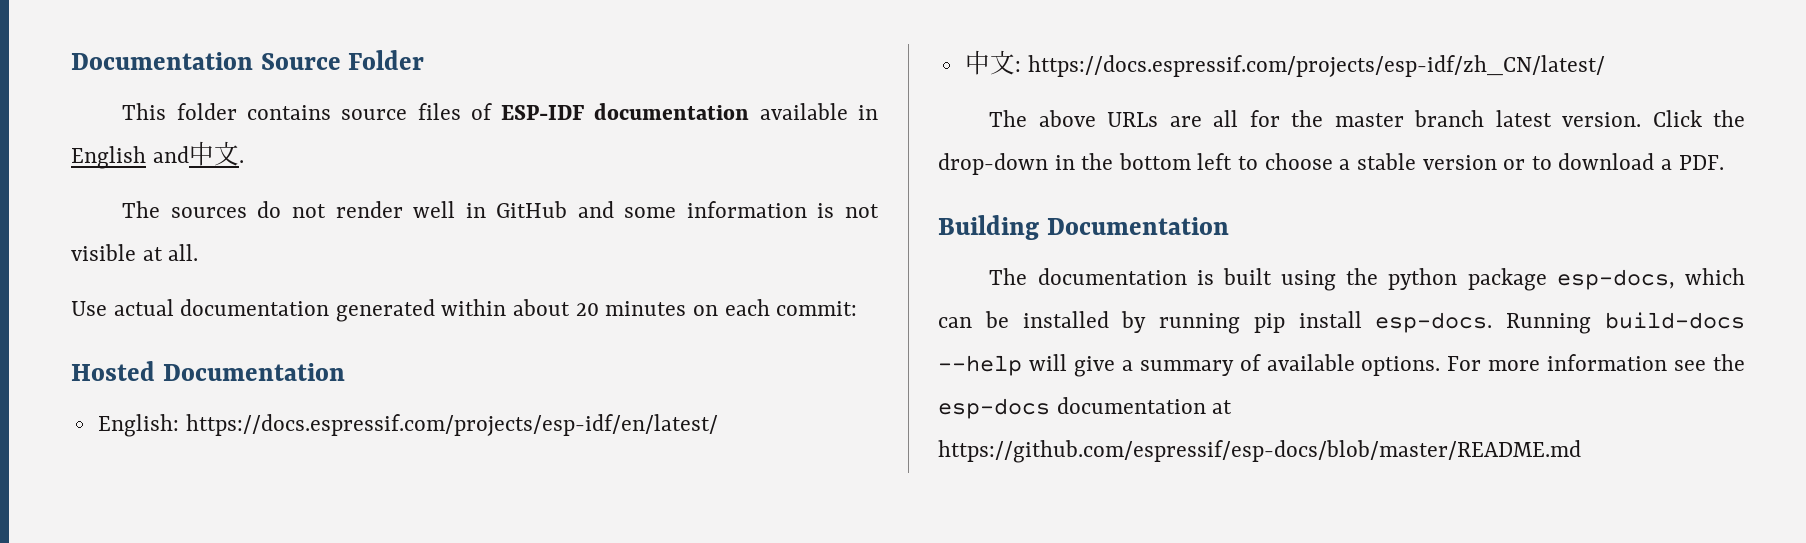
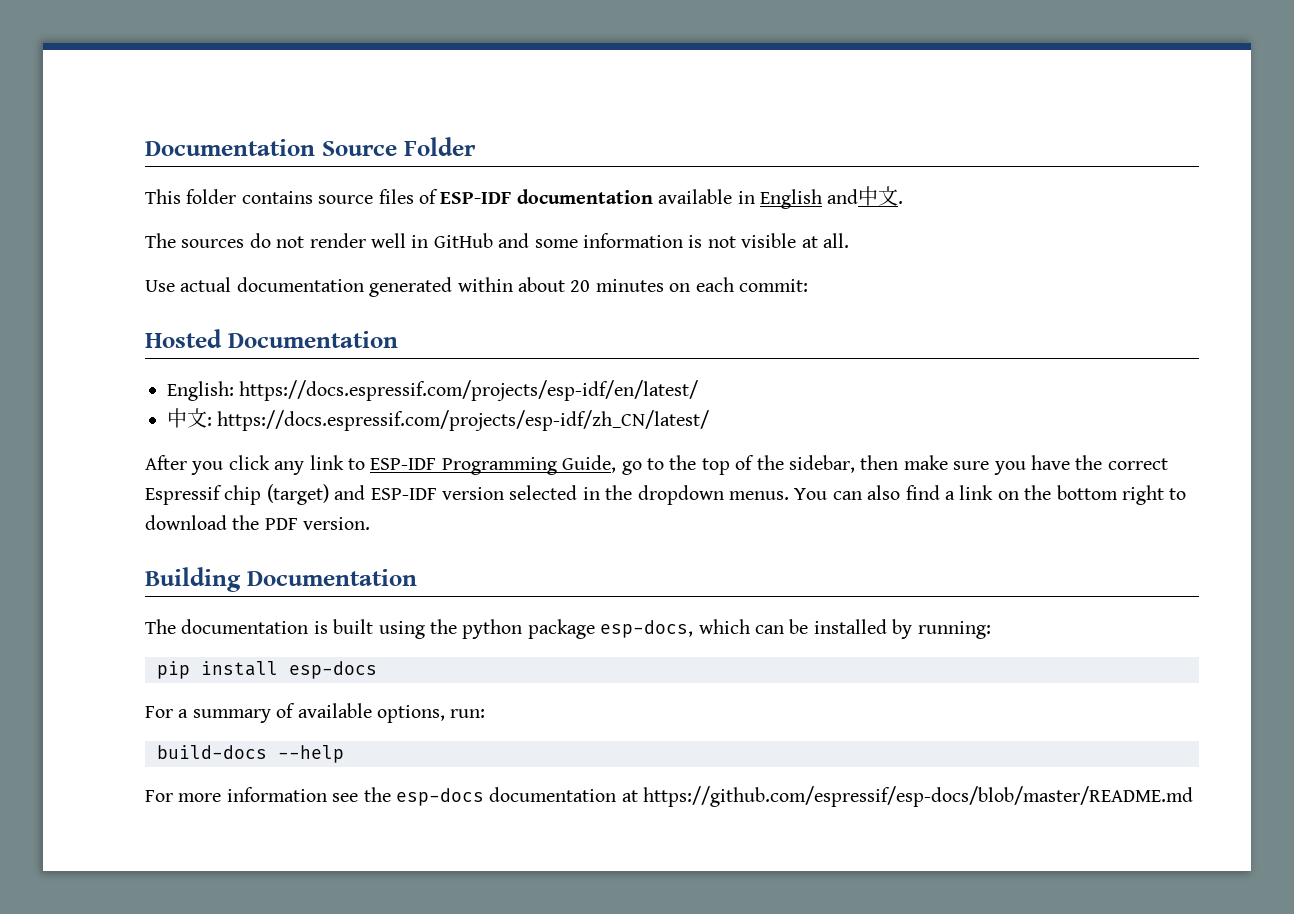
- The above URLs are all for the master branch latest version. Click the drop-down in the bottom left to choose a stable version or to download a PDF.
+ After you click any link to ESP-IDF Programming Guide, go to the top of the sidebar, then make sure you have the correct Espressif chip (target) and ESP-IDF version selected in the dropdown menus. You can also find a link on the bottom right to download the PDF version.
- The documentation is built using the python package esp-docs, which can be installed by running pip install esp-docs. Running build-docs --help will give a summary of available options. For more information see the esp-docs documentation at https://github.com/espressif/esp-docs/blob/master/README.md
+ The documentation is built using the python package esp-docs, which can be installed by running:
+ pip install esp-docs
+ For a summary of available options, run:
+ build-docs --help
+ For more information see the esp-docs documentation at https://github.com/espressif/esp-docs/blob/master/README.md

